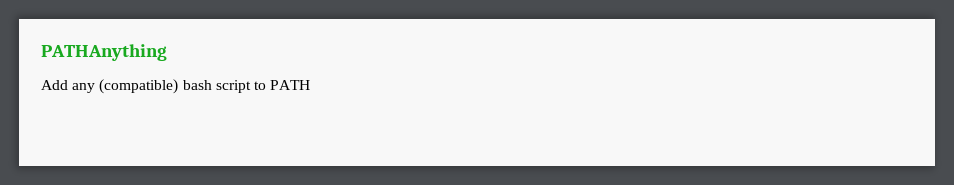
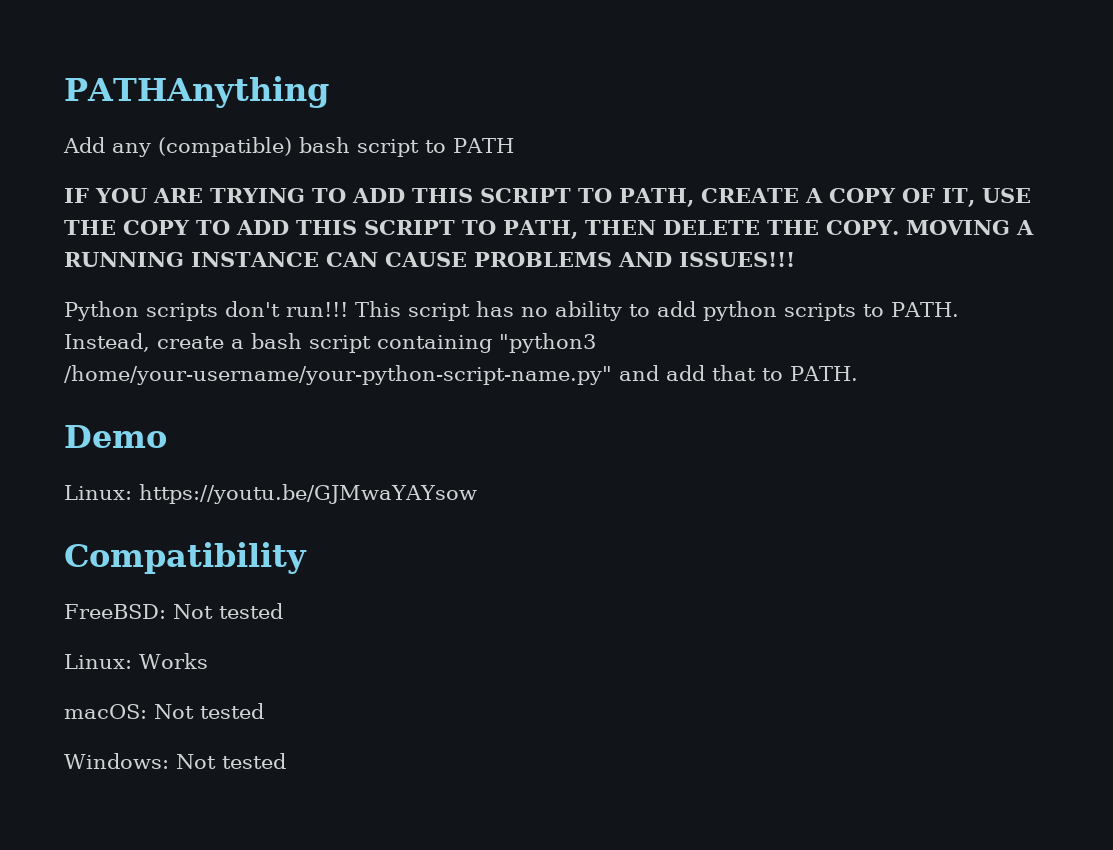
+ IF YOU ARE TRYING TO ADD THIS SCRIPT TO PATH, CREATE A COPY OF IT, USE THE COPY TO ADD THIS SCRIPT TO PATH, THEN DELETE THE COPY. MOVING A RUNNING INSTANCE CAN CAUSE PROBLEMS AND ISSUES!!!
+ Python scripts don't run!!! This script has no ability to add python scripts to PATH. Instead, create a bash script containing "python3 /home/your-username/your-python-script-name.py" and add that to PATH.
+ Demo
+ Linux: https://youtu.be/GJMwaYAYsow
+ Compatibility
+ FreeBSD: Not tested
+ Linux: Works
+ macOS: Not tested
+ Windows: Not tested

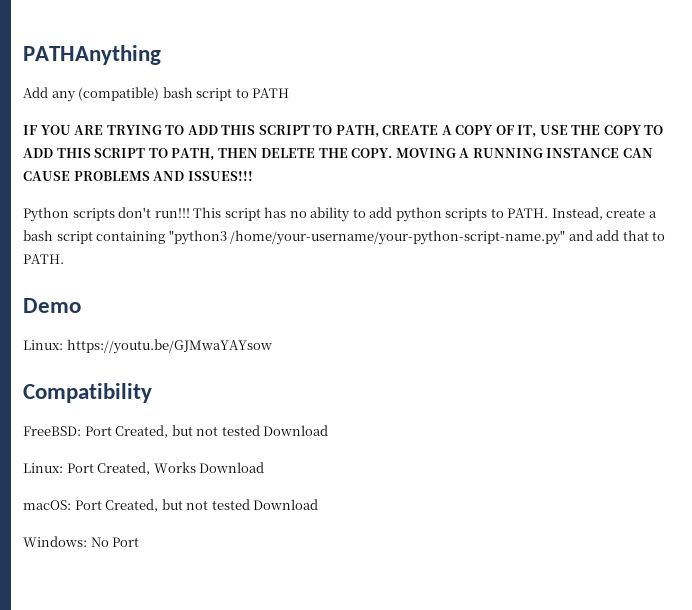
- FreeBSD: Not tested
- Linux: Works
+ FreeBSD: Port Created, but not tested Download
+ Linux: Port Created, Works Download
- macOS: Not tested
+ macOS: Port Created, but not tested Download
- Windows: Not tested
+ Windows: No Port

